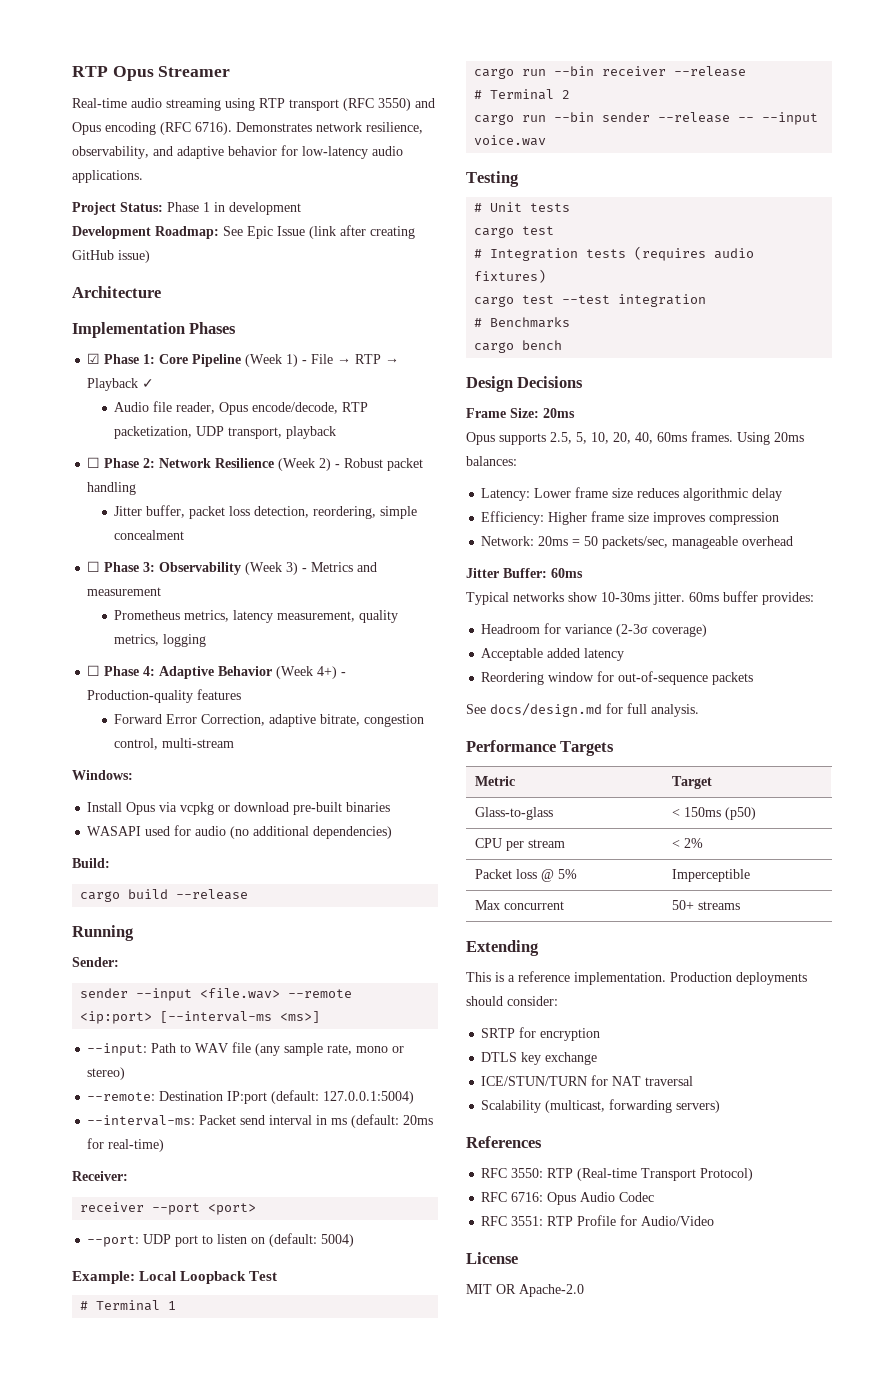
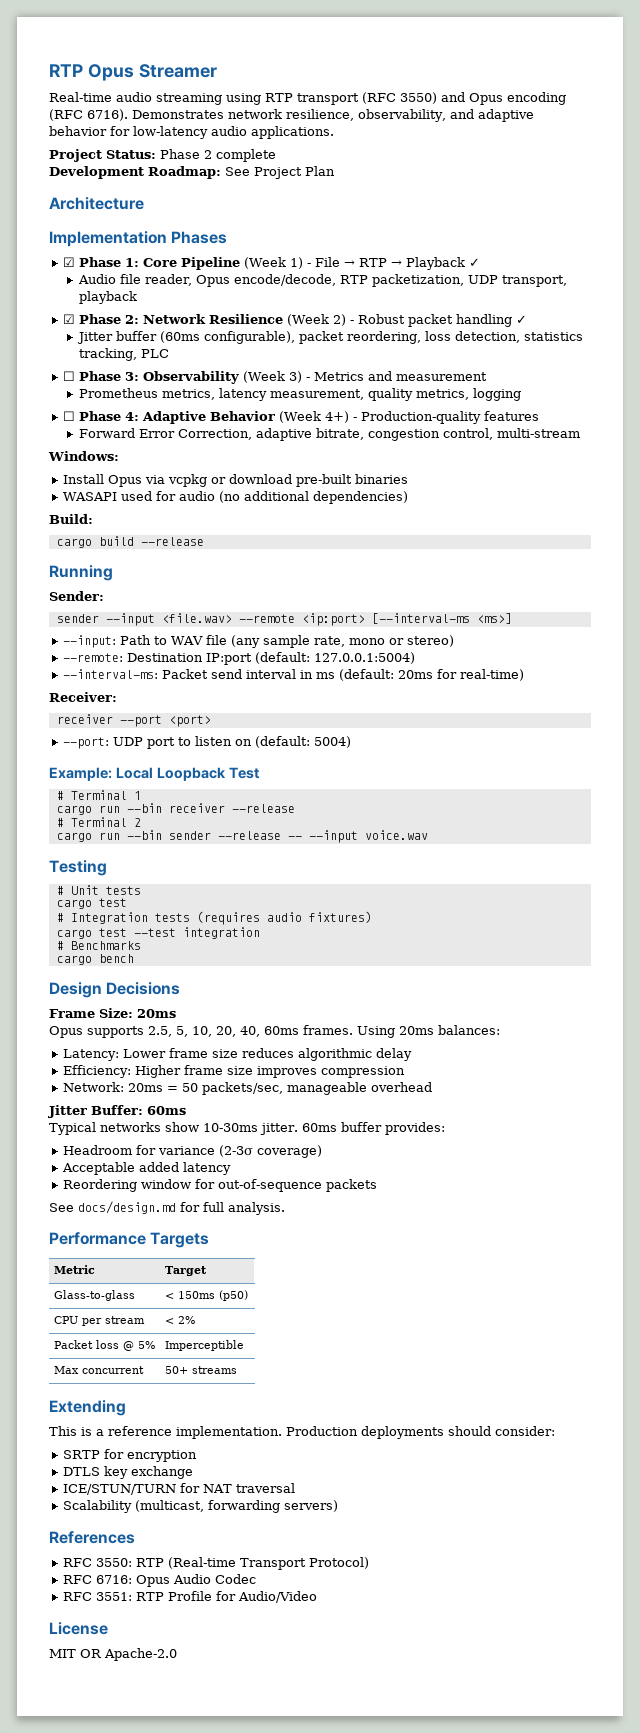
- Project Status: Phase 1 in development
+ Project Status: Phase 2 complete
- Development Roadmap: See Epic Issue (link after creating GitHub issue)
+ Development Roadmap: See Project Plan
- ☐ Phase 2: Network Resilience (Week 2) - Robust packet handling
- Jitter buffer, packet loss detection, reordering, simple concealment
+ ☑ Phase 2: Network Resilience (Week 2) - Robust packet handling ✓
+ Jitter buffer (60ms configurable), packet reordering, loss detection, statistics tracking, PLC

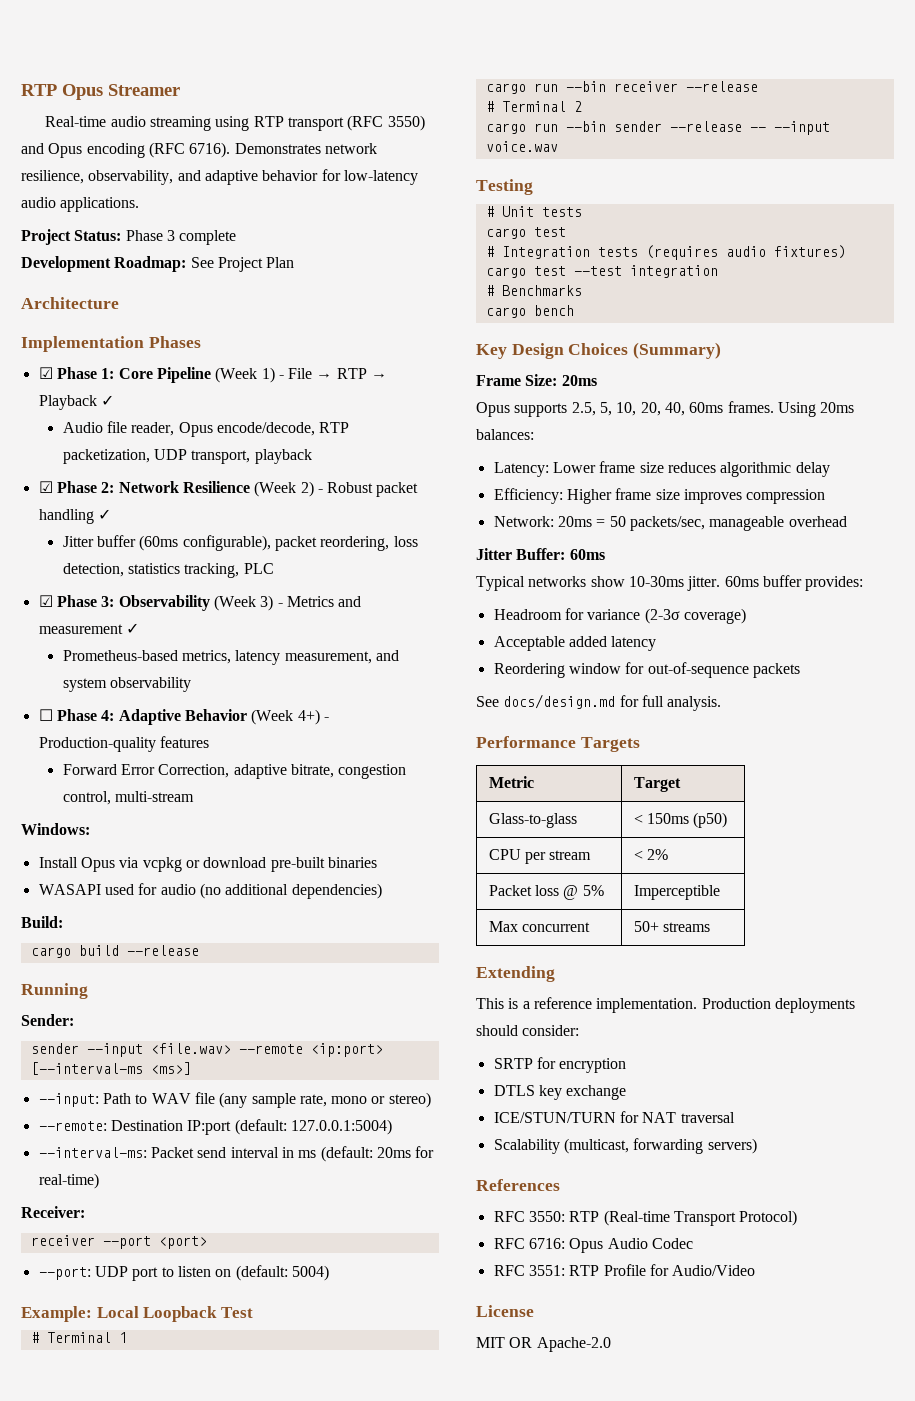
- Project Status: Phase 2 complete
+ Project Status: Phase 3 complete
- ☐ Phase 3: Observability (Week 3) - Metrics and measurement
- Prometheus metrics, latency measurement, quality metrics, logging
+ ☑ Phase 3: Observability (Week 3) - Metrics and measurement ✓
+ Prometheus-based metrics, latency measurement, and system observability
- Design Decisions
+ Key Design Choices (Summary)

